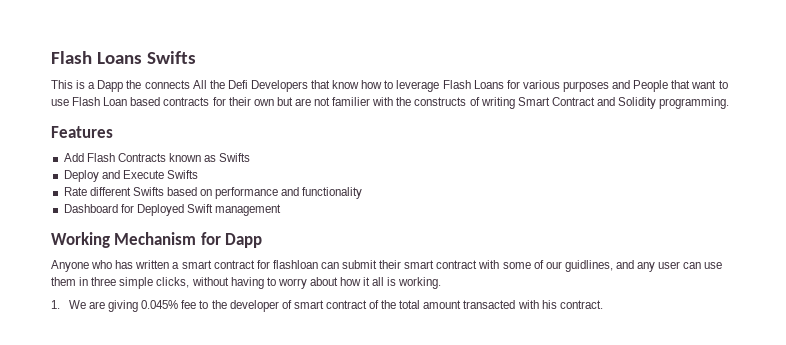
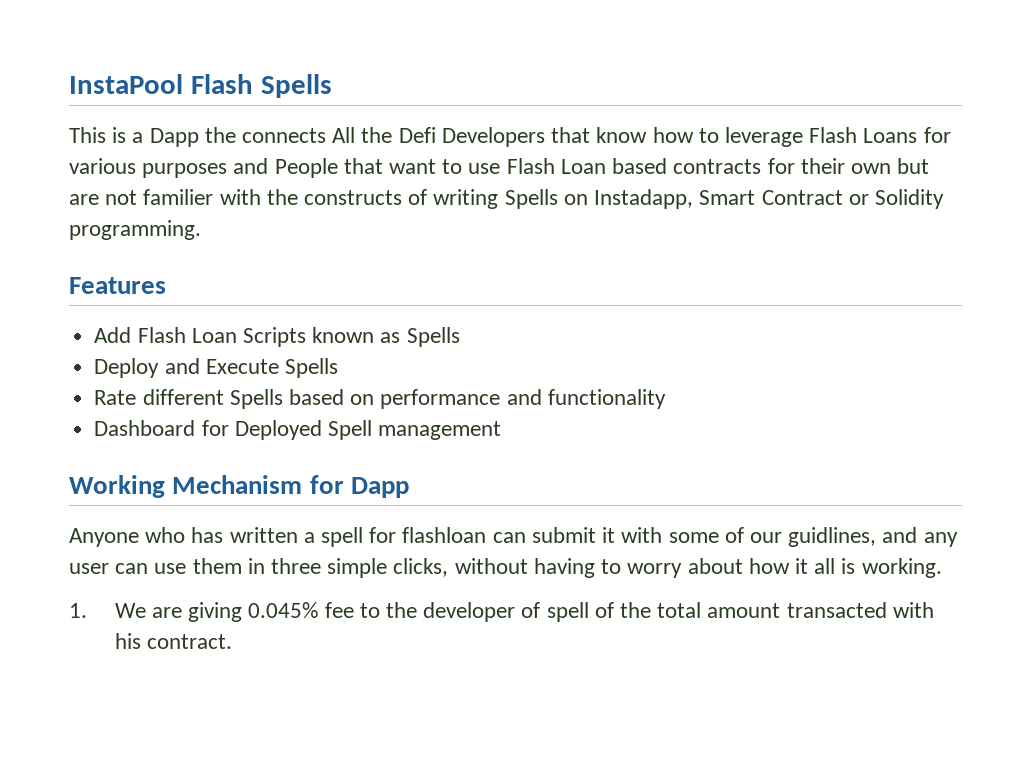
- Flash Loans Swifts
+ InstaPool Flash Spells
- This is a Dapp the connects All the Defi Developers that know how to leverage Flash Loans for various purposes and People that want to use Flash Loan based contracts for their own but are not familier with the constructs of writing Smart Contract and Solidity programming.
+ This is a Dapp the connects All the Defi Developers that know how to leverage Flash Loans for various purposes and People that want to use Flash Loan based contracts for their own but are not familier with the constructs of writing Spells on Instadapp, Smart Contract or Solidity programming.
- Add Flash Contracts known as Swifts
+ Add Flash Loan Scripts known as Spells
- Deploy and Execute Swifts
+ Deploy and Execute Spells
- Rate different Swifts based on performance and functionality
+ Rate different Spells based on performance and functionality
- Dashboard for Deployed Swift management
+ Dashboard for Deployed Spell management
- Anyone who has written a smart contract for flashloan can submit their smart contract with some of our guidlines, and any user can use them in three simple clicks, without having to worry about how it all is working.
+ Anyone who has written a spell for flashloan can submit it with some of our guidlines, and any user can use them in three simple clicks, without having to worry about how it all is working.
- 1. We are giving 0.045% fee to the developer of smart contract of the total amount transacted with his contract.
+ 1. We are giving 0.045% fee to the developer of spell of the total amount transacted with his contract.

